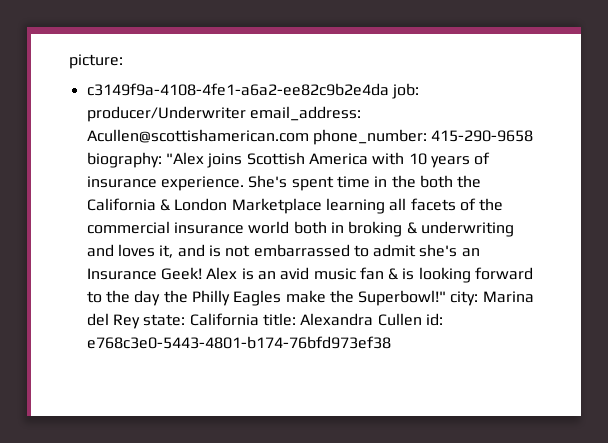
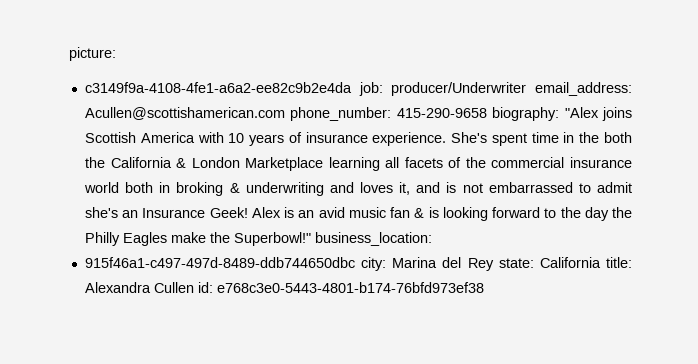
- Alex is an avid music fan & is looking forward to the day the Philly Eagles make the Superbowl!" city: Marina del Rey state: California title: Alexandra Cullen id: e768c3e0-5443-4801-b174-76bfd973ef38
+ Alex is an avid music fan & is looking forward to the day the Philly Eagles make the Superbowl!" business_location:
+ 915f46a1-c497-497d-8489-ddb744650dbc city: Marina del Rey state: California title: Alexandra Cullen id: e768c3e0-5443-4801-b174-76bfd973ef38

